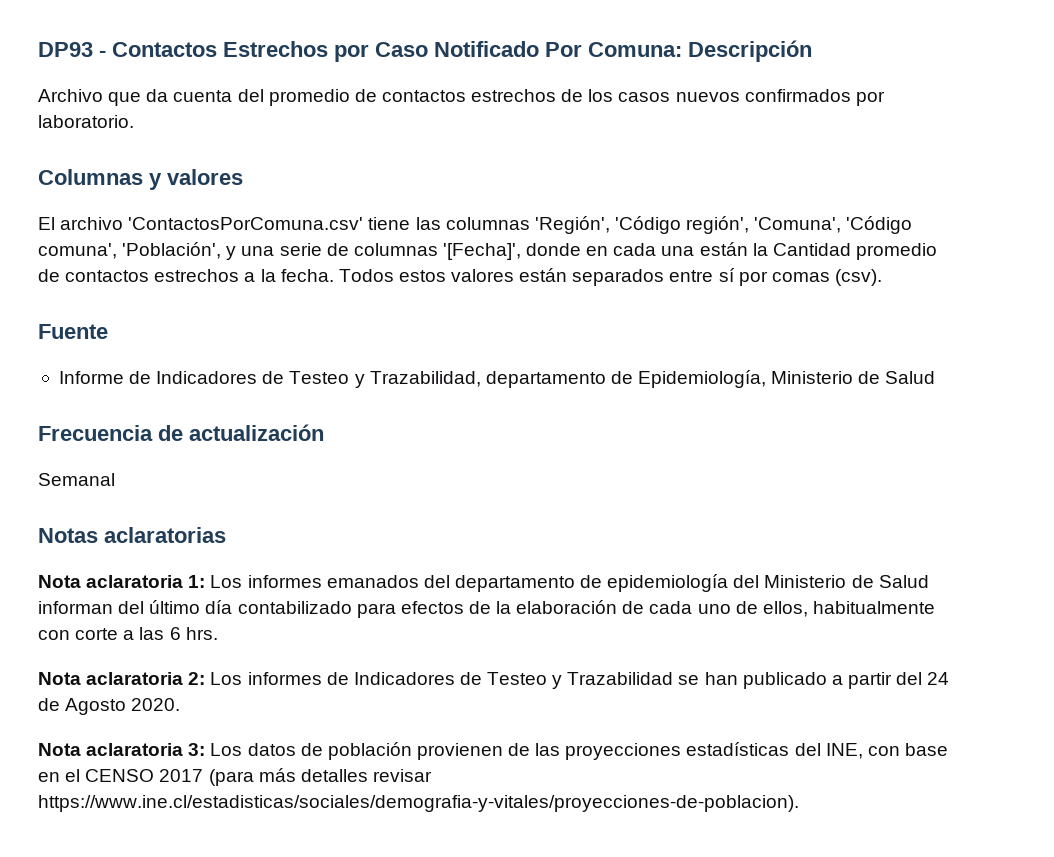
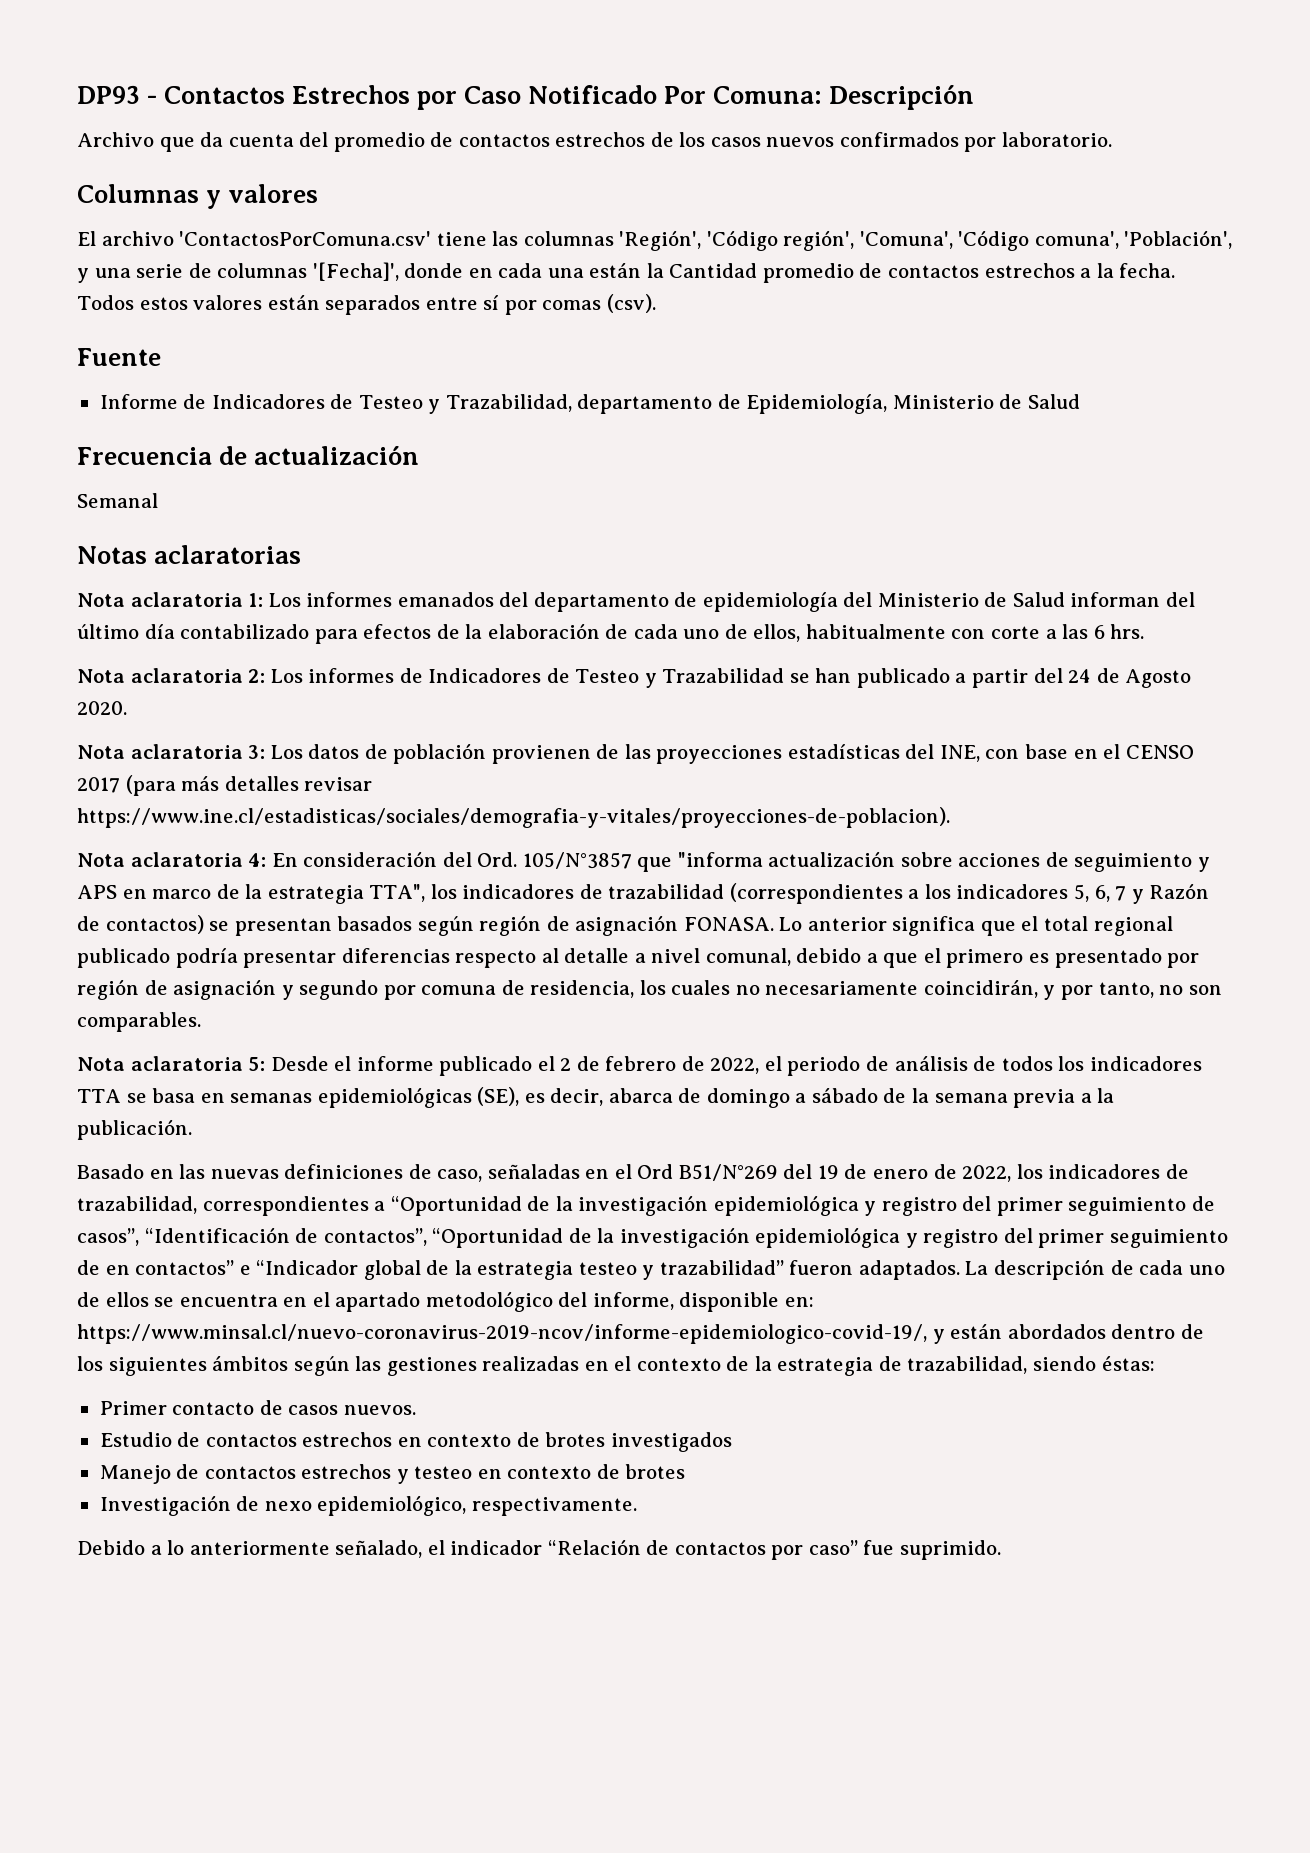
+ Nota aclaratoria 4: En consideración del Ord. 105/N°3857 que "informa actualización sobre acciones de seguimiento y APS en marco de la estrategia TTA", los indicadores de trazabilidad (correspondientes a los indicadores 5, 6, 7 y Razón de contactos) se presentan basados según región de asignación FONASA. Lo anterior significa que el total regional publicado podría presentar diferencias respecto al detalle a nivel comunal, debido a que el primero es presentado por región de asignación y segundo por comuna de residencia, los cuales no necesariamente coincidirán, y por tanto, no son comparables.
+ Nota aclaratoria 5: Desde el informe publicado el 2 de febrero de 2022, el periodo de análisis de todos los indicadores TTA se basa en semanas epidemiológicas (SE), es decir, abarca de domingo a sábado de la semana previa a la publicación.
+ Basado en las nuevas definiciones de caso, señaladas en el Ord B51/N°269 del 19 de enero de 2022, los indicadores de trazabilidad, correspondientes a “Oportunidad de la investigación epidemiológica y registro del primer seguimiento de casos”, “Identificación de contactos”, “Oportunidad de la investigación epidemiológica y registro del primer seguimiento de en contactos” e “Indicador global de la estrategia testeo y trazabilidad” fueron adaptados. La descripción de cada uno de ellos se encuentra en el apartado metodológico del informe, disponible en: https://www.minsal.cl/nuevo-coronavirus-2019-ncov/informe-epidemiologico-covid-19/, y están abordados dentro de los siguientes ámbitos según las gestiones realizadas en el contexto de la estrategia de trazabilidad, siendo éstas:
+ Primer contacto de casos nuevos.
+ Estudio de contactos estrechos en contexto de brotes investigados
+ Manejo de contactos estrechos y testeo en contexto de brotes
+ Investigación de nexo epidemiológico, respectivamente.
+ Debido a lo anteriormente señalado, el indicador “Relación de contactos por caso” fue suprimido.

